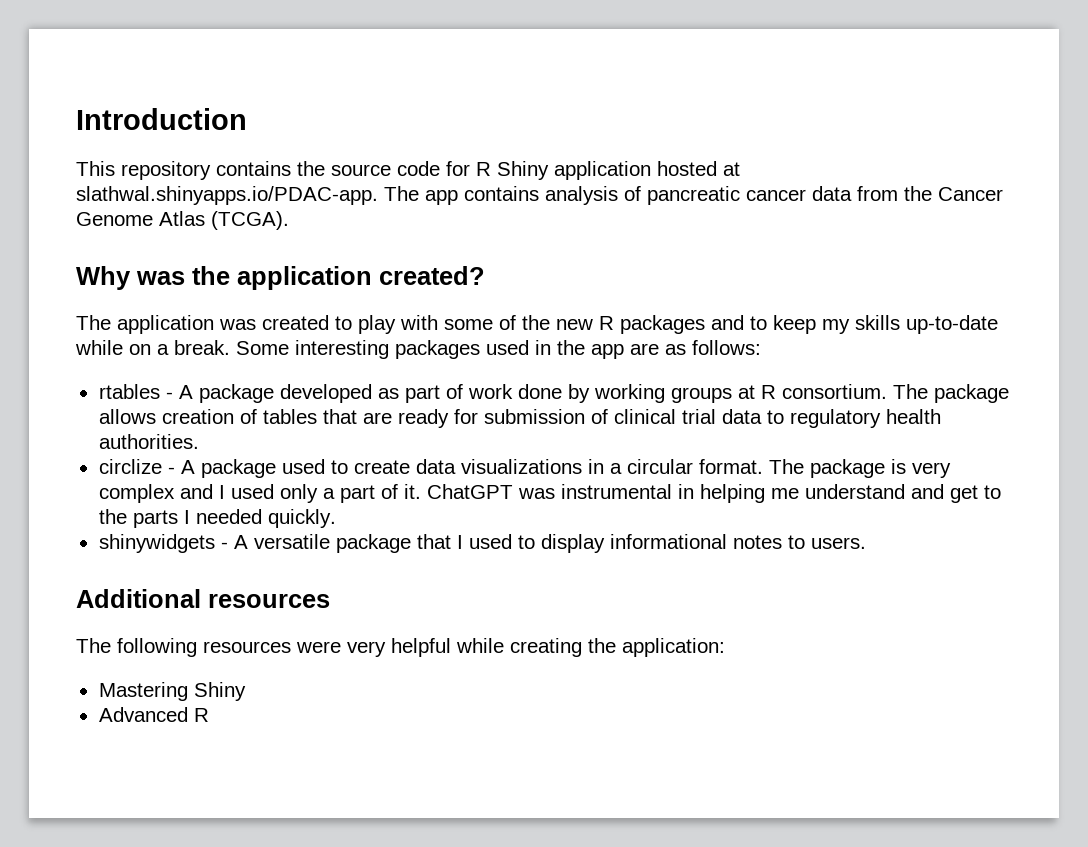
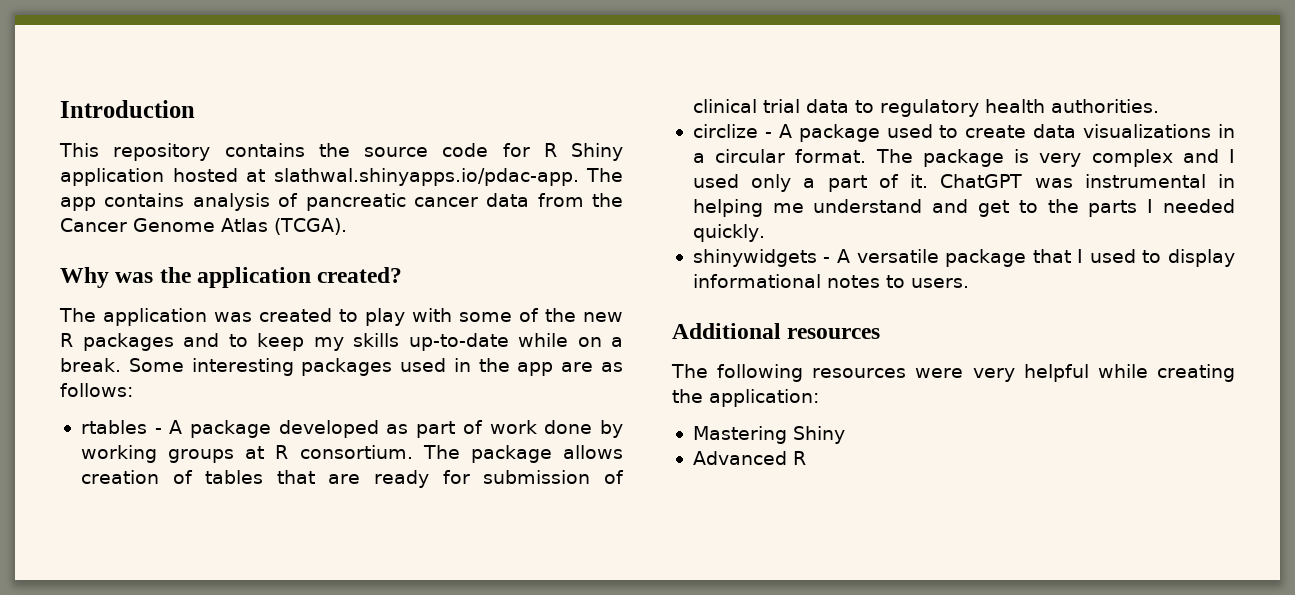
- This repository contains the source code for R Shiny application hosted at slathwal.shinyapps.io/PDAC-app. The app contains analysis of pancreatic cancer data from the Cancer Genome Atlas (TCGA).
+ This repository contains the source code for R Shiny application hosted at slathwal.shinyapps.io/pdac-app. The app contains analysis of pancreatic cancer data from the Cancer Genome Atlas (TCGA).

